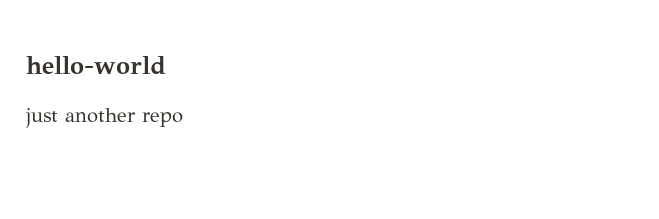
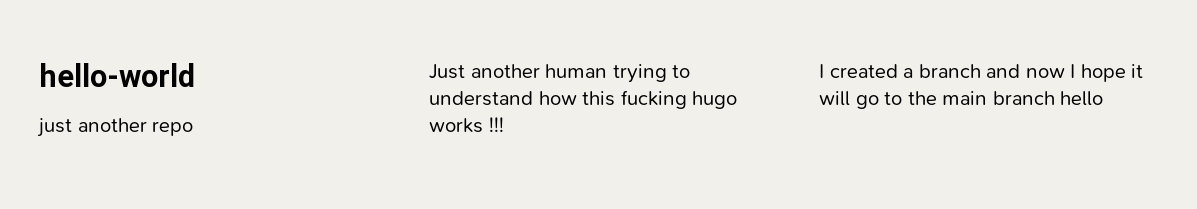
+ Just another human trying to understand how this fucking hugo works !!!
+ I created a branch and now I hope it will go to the main branch hello

